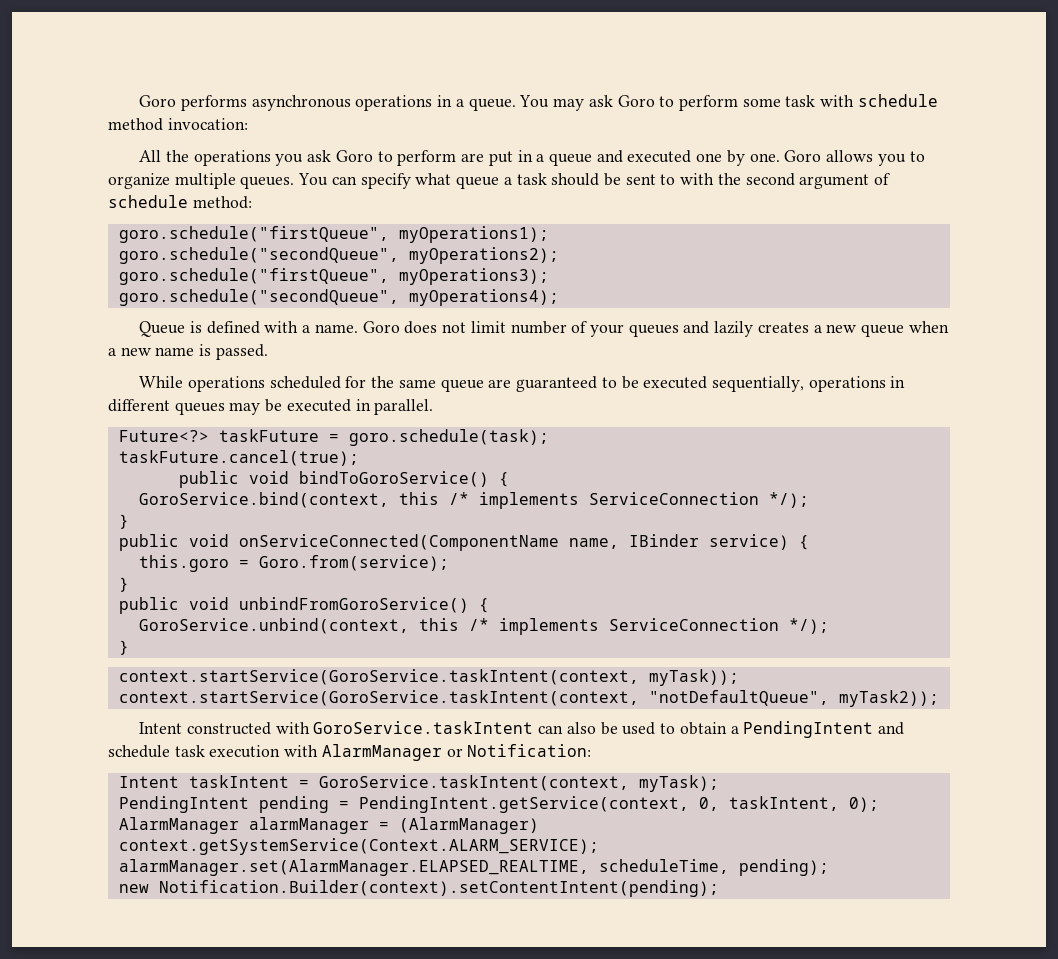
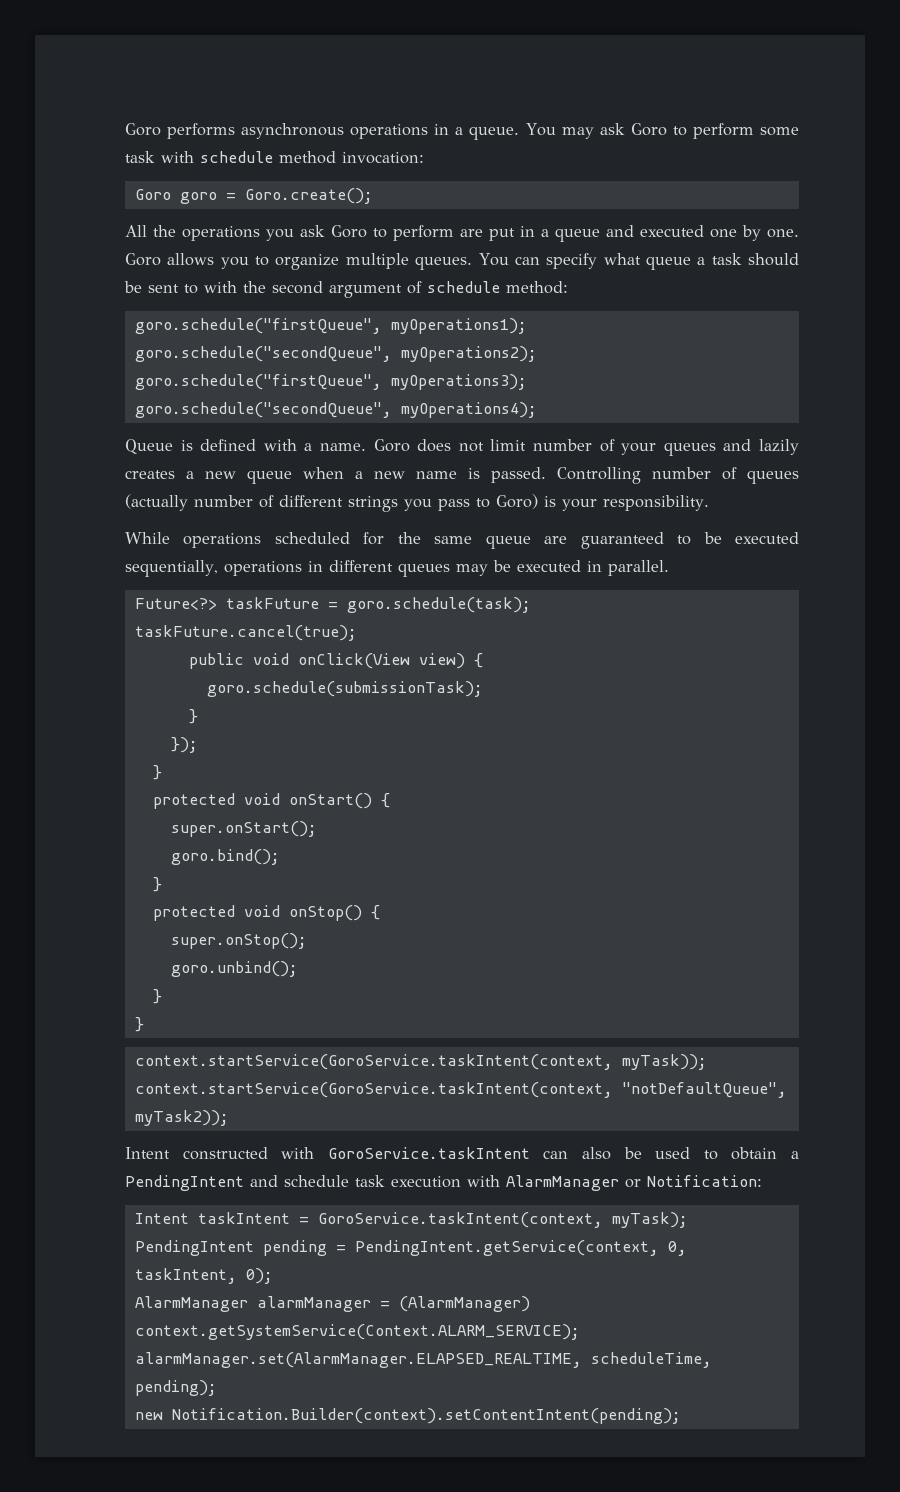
+ Goro goro = Goro.create();
+ Controlling number of queues (actually number of different strings you pass to Goro) is your responsibility.
- public void bindToGoroService() {
- GoroService.bind(context, this /* implements ServiceConnection */);
+ public void onClick(View view) {
+ goro.schedule(submissionTask);
  }
- public void onServiceConnected(ComponentName name, IBinder service) {
- this.goro = Goro.from(service);
+ });
  }
- public void unbindFromGoroService() {
- GoroService.unbind(context, this /* implements ServiceConnection */);
+ protected void onStart() {
+ super.onStart();
+ goro.bind();
+ }
+ protected void onStop() {
+ super.onStop();
+ goro.unbind();
+ }

